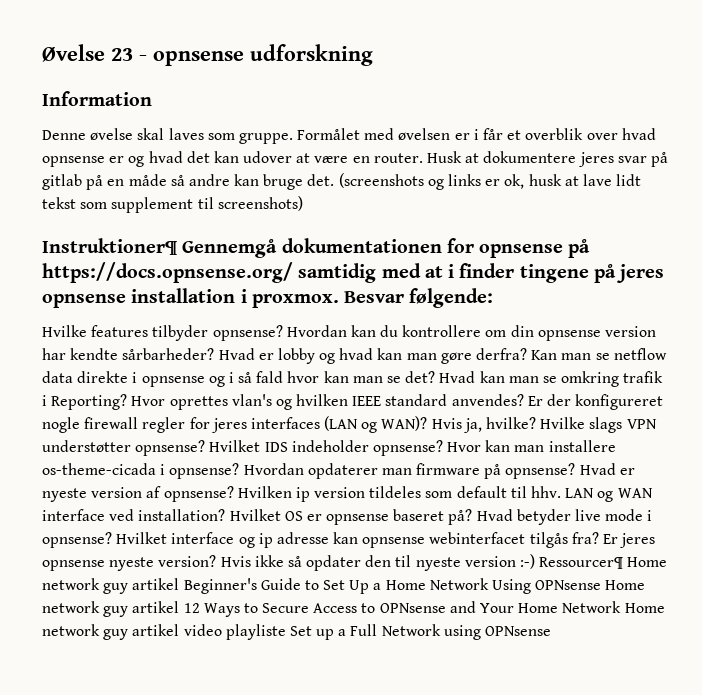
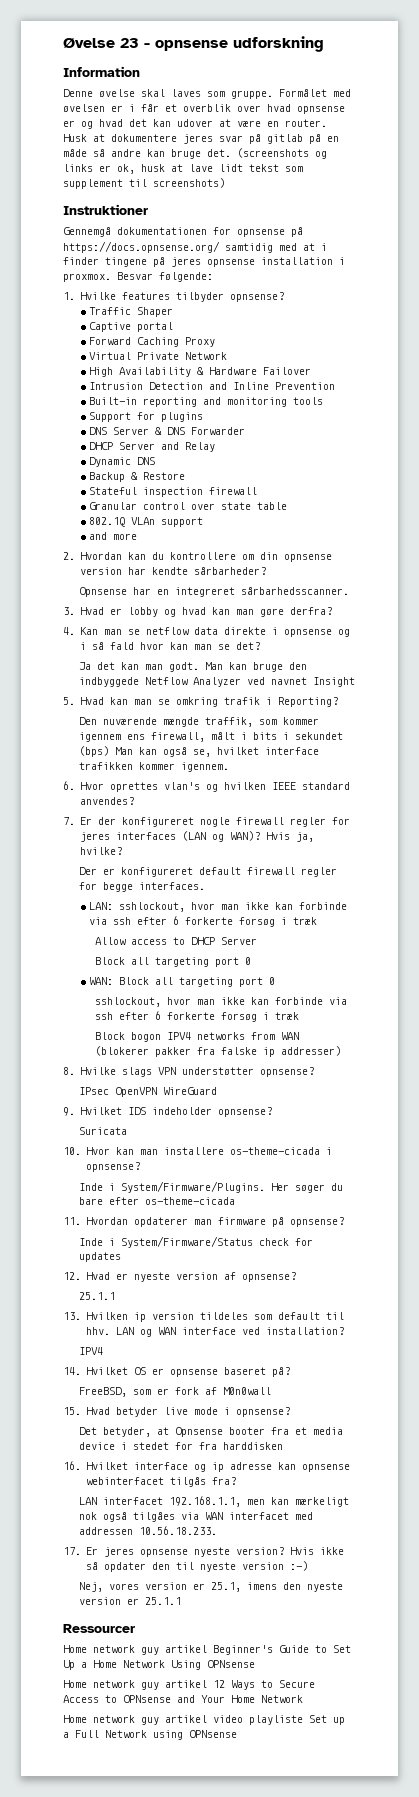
- Instruktioner¶ Gennemgå dokumentationen for opnsense på https://docs.opnsense.org/ samtidig med at i finder tingene på jeres opnsense installation i proxmox.
+ Instruktioner
+ Gennemgå dokumentationen for opnsense på https://docs.opnsense.org/ samtidig med at i finder tingene på jeres opnsense installation i proxmox.
- Hvilke features tilbyder opnsense? Hvordan kan du kontrollere om din opnsense version har kendte sårbarheder? Hvad er lobby og hvad kan man gøre derfra? Kan man se netflow data direkte i opnsense og i så fald hvor kan man se det? Hvad kan man se omkring trafik i Reporting? Hvor oprettes vlan's og hvilken IEEE standard anvendes? Er der konfigureret nogle firewall regler for jeres interfaces (LAN og WAN)?
+ 1. Hvilke features tilbyder opnsense?
+ Traffic Shaper
+ Captive portal
+ Forward Caching Proxy
+ Virtual Private Network
+ High Availability & Hardware Failover
+ Intrusion Detection and Inline Prevention
+ Built-in reporting and monitoring tools
+ Support for plugins
+ DNS Server & DNS Forwarder
+ DHCP Server and Relay
+ Dynamic DNS
+ Backup & Restore
+ Stateful inspection firewall
+ Granular control over state table
+ 802.1Q VLAn support
+ and more
+ 2. Hvordan kan du kontrollere om din opnsense version har kendte sårbarheder?
+ Opnsense har en integreret sårbarhedsscanner.
+ 3. Hvad er lobby og hvad kan man gøre derfra?
+ 4. Kan man se netflow data direkte i opnsense og i så fald hvor kan man se det?
+ Ja det kan man godt. Man kan bruge den indbyggede Netflow Analyzer ved navnet Insight
+ 5. Hvad kan man se omkring trafik i Reporting?
+ Den nuværende mængde traffik, som kommer igennem ens firewall, målt i bits i sekundet (bps) Man kan også se, hvilket interface trafikken kommer igennem.
+ 6. Hvor oprettes vlan's og hvilken IEEE standard anvendes?
+ 7. Er der konfigureret nogle firewall regler for jeres interfaces (LAN og WAN)?
- Hvis ja, hvilke? Hvilke slags VPN understøtter opnsense? Hvilket IDS indeholder opnsense? Hvor kan man installere os-theme-cicada i opnsense? Hvordan opdaterer man firmware på opnsense? Hvad er nyeste version af opnsense? Hvilken ip version tildeles som default til hhv.
+ Hvis ja, hvilke?
+ Der er konfigureret default firewall regler for begge interfaces.
+ LAN: sshlockout, hvor man ikke kan forbinde via ssh efter 6 forkerte forsøg i træk
+ Allow access to DHCP Server
+ Block all targeting port 0
+ WAN: Block all targeting port 0
+ sshlockout, hvor man ikke kan forbinde via ssh efter 6 forkerte forsøg i træk
+ Block bogon IPV4 networks from WAN (blokerer pakker fra falske ip addresser)
+ 8. Hvilke slags VPN understøtter opnsense?
+ IPsec OpenVPN WireGuard
+ 9. Hvilket IDS indeholder opnsense?
+ Suricata
+ 10. Hvor kan man installere os-theme-cicada i opnsense?
+ Inde i System/Firmware/Plugins. Her søger du bare efter os-theme-cicada
+ 11. Hvordan opdaterer man firmware på opnsense?
+ Inde i System/Firmware/Status check for updates
+ 12. Hvad er nyeste version af opnsense?
+ 25.1.1
+ 13. Hvilken ip version tildeles som default til hhv.
- LAN og WAN interface ved installation? Hvilket OS er opnsense baseret på? Hvad betyder live mode i opnsense? Hvilket interface og ip adresse kan opnsense webinterfacet tilgås fra? Er jeres opnsense nyeste version?
+ LAN og WAN interface ved installation?
+ IPV4
+ 14. Hvilket OS er opnsense baseret på?
+ FreeBSD, som er fork af M0n0wall
+ 15. Hvad betyder live mode i opnsense?
+ Det betyder, at Opnsense booter fra et media device i stedet for fra harddisken
+ 16. Hvilket interface og ip adresse kan opnsense webinterfacet tilgås fra?
+ LAN interfacet 192.168.1.1, men kan mærkeligt nok også tilgåes via WAN interfacet med addressen 10.56.18.233.
+ 17. Er jeres opnsense nyeste version?
- Hvis ikke så opdater den til nyeste version :-) Ressourcer¶ Home network guy artikel Beginner's Guide to Set Up a Home Network Using OPNsense Home network guy artikel 12 Ways to Secure Access to OPNsense and Your Home Network Home network guy artikel video playliste Set up a Full Network using OPNsense
+ Hvis ikke så opdater den til nyeste version :-)
+ Nej, vores version er 25.1, imens den nyeste version er 25.1.1
+ Ressourcer
+ Home network guy artikel Beginner's Guide to Set Up a Home Network Using OPNsense
+ Home network guy artikel 12 Ways to Secure Access to OPNsense and Your Home Network
+ Home network guy artikel video playliste Set up a Full Network using OPNsense

